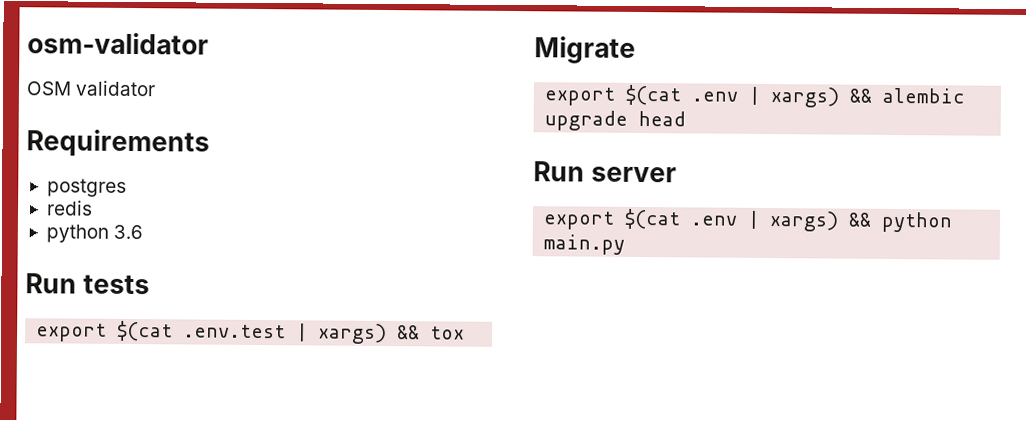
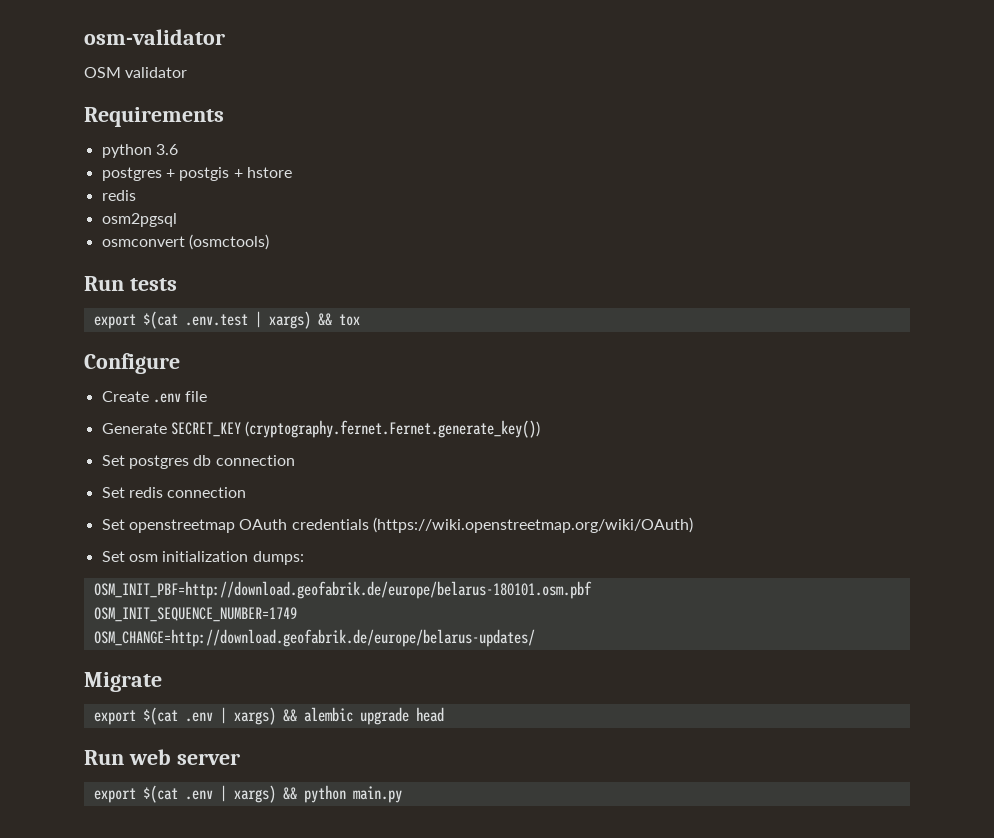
- postgres
+ python 3.6
+ postgres + postgis + hstore
  redis
- python 3.6
+ osm2pgsql
+ osmconvert (osmctools)
+ Configure
+ Create .env file
+ Generate SECRET_KEY (cryptography.fernet.Fernet.generate_key())
+ Set postgres db connection
+ Set redis connection
+ Set openstreetmap OAuth credentials (https://wiki.openstreetmap.org/wiki/OAuth)
+ Set osm initialization dumps:
+ OSM_INIT_PBF=http://download.geofabrik.de/europe/belarus-180101.osm.pbf
+ OSM_INIT_SEQUENCE_NUMBER=1749
+ OSM_CHANGE=http://download.geofabrik.de/europe/belarus-updates/
- Run server
+ Run web server

